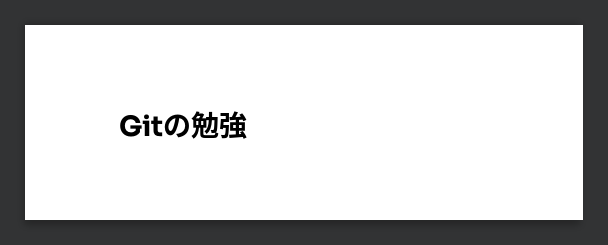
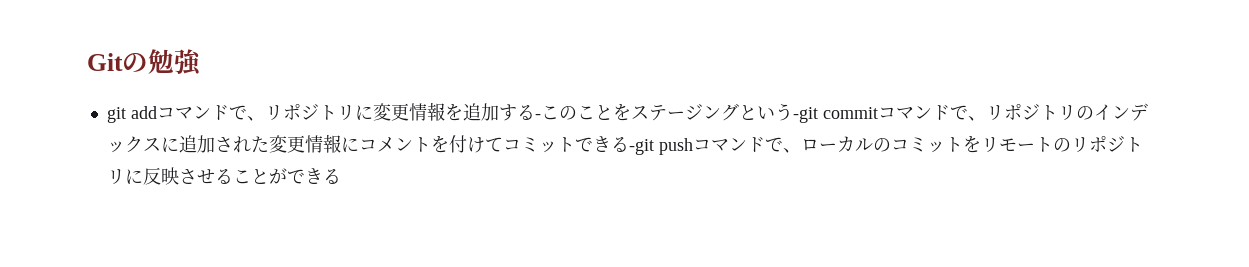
+ git addコマンドで、リポジトリに変更情報を追加する-このことをステージングという-git commitコマンドで、リポジトリのインデックスに追加された変更情報にコメントを付けてコミットできる-git pushコマンドで、ローカルのコミットをリモートのリポジトリに反映させることができる

